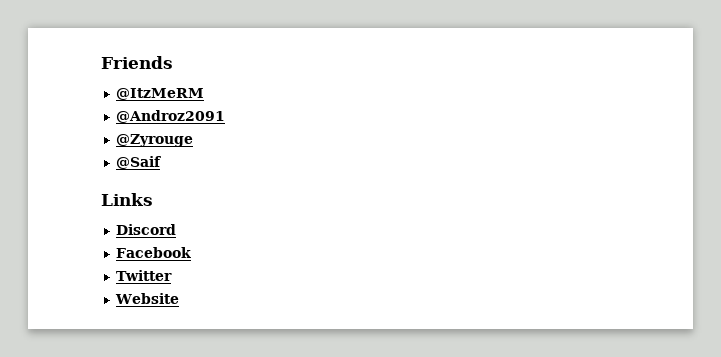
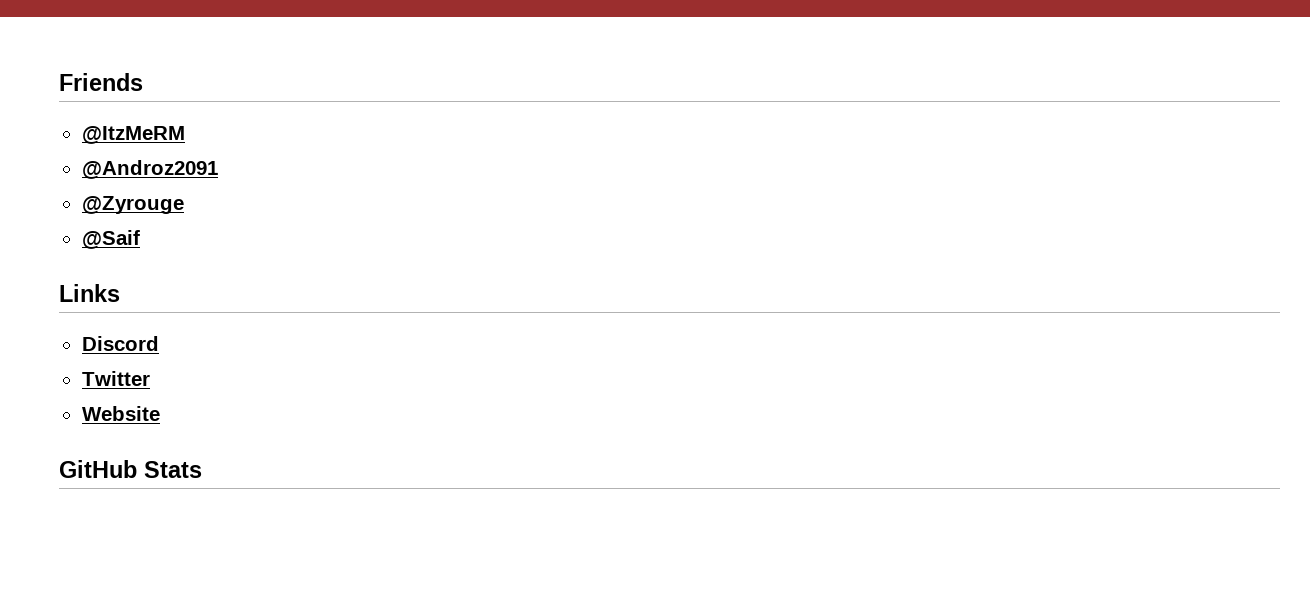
- Facebook
+ GitHub Stats

